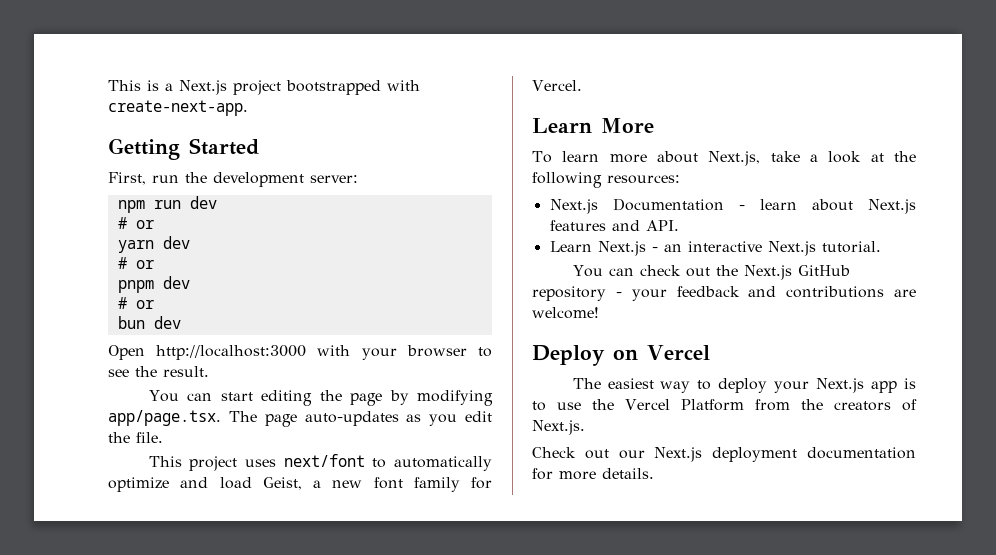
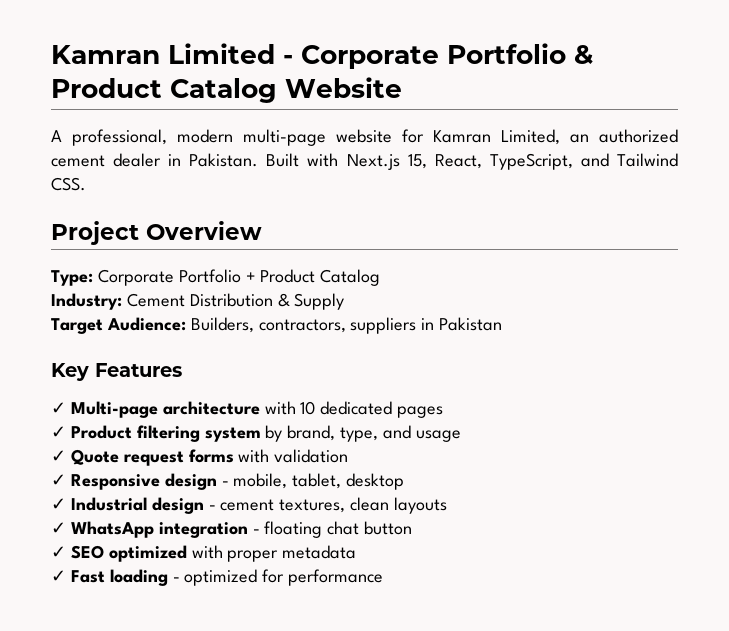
- This is a Next.js project bootstrapped with create-next-app.
- Getting Started
- First, run the development server:
- npm run dev
- # or
- yarn dev
- # or
- pnpm dev
- # or
- bun dev
- Open http://localhost:3000 with your browser to see the result.
- You can start editing the page by modifying app/page.tsx. The page auto-updates as you edit the file.
- This project uses next/font to automatically optimize and load Geist, a new font family for Vercel.
- Learn More
- To learn more about Next.js, take a look at the following resources:
- Next.js Documentation - learn about Next.js features and API.
- Learn Next.js - an interactive Next.js tutorial.
- You can check out the Next.js GitHub repository - your feedback and contributions are welcome!
- Deploy on Vercel
- The easiest way to deploy your Next.js app is to use the Vercel Platform from the creators of Next.js.
- Check out our Next.js deployment documentation for more details.
+ Kamran Limited - Corporate Portfolio & Product Catalog Website
+ A professional, modern multi-page website for Kamran Limited, an authorized cement dealer in Pakistan. Built with Next.js 15, React, TypeScript, and Tailwind CSS.
+ Project Overview
+ Type: Corporate Portfolio + Product Catalog
+ Industry: Cement Distribution & Supply
+ Target Audience: Builders, contractors, suppliers in Pakistan
+ Key Features
+ ✓ Multi-page architecture with 10 dedicated pages
+ ✓ Product filtering system by brand, type, and usage
+ ✓ Quote request forms with validation
+ ✓ Responsive design - mobile, tablet, desktop
+ ✓ Industrial design - cement textures, clean layouts
+ ✓ WhatsApp integration - floating chat button
+ ✓ SEO optimized with proper metadata
+ ✓ Fast loading - optimized for performance

